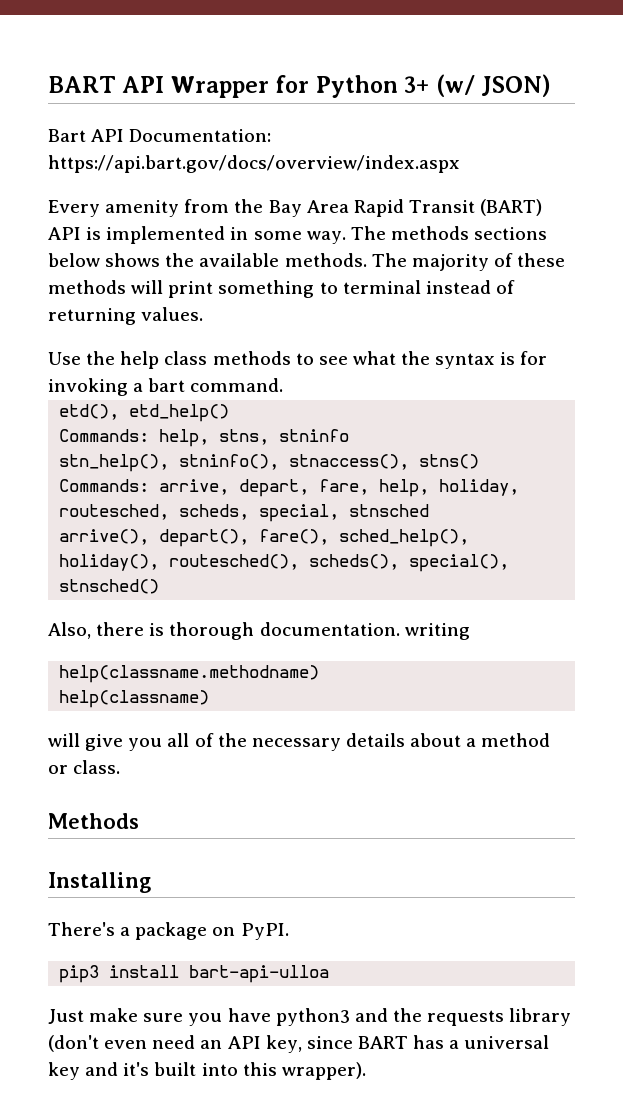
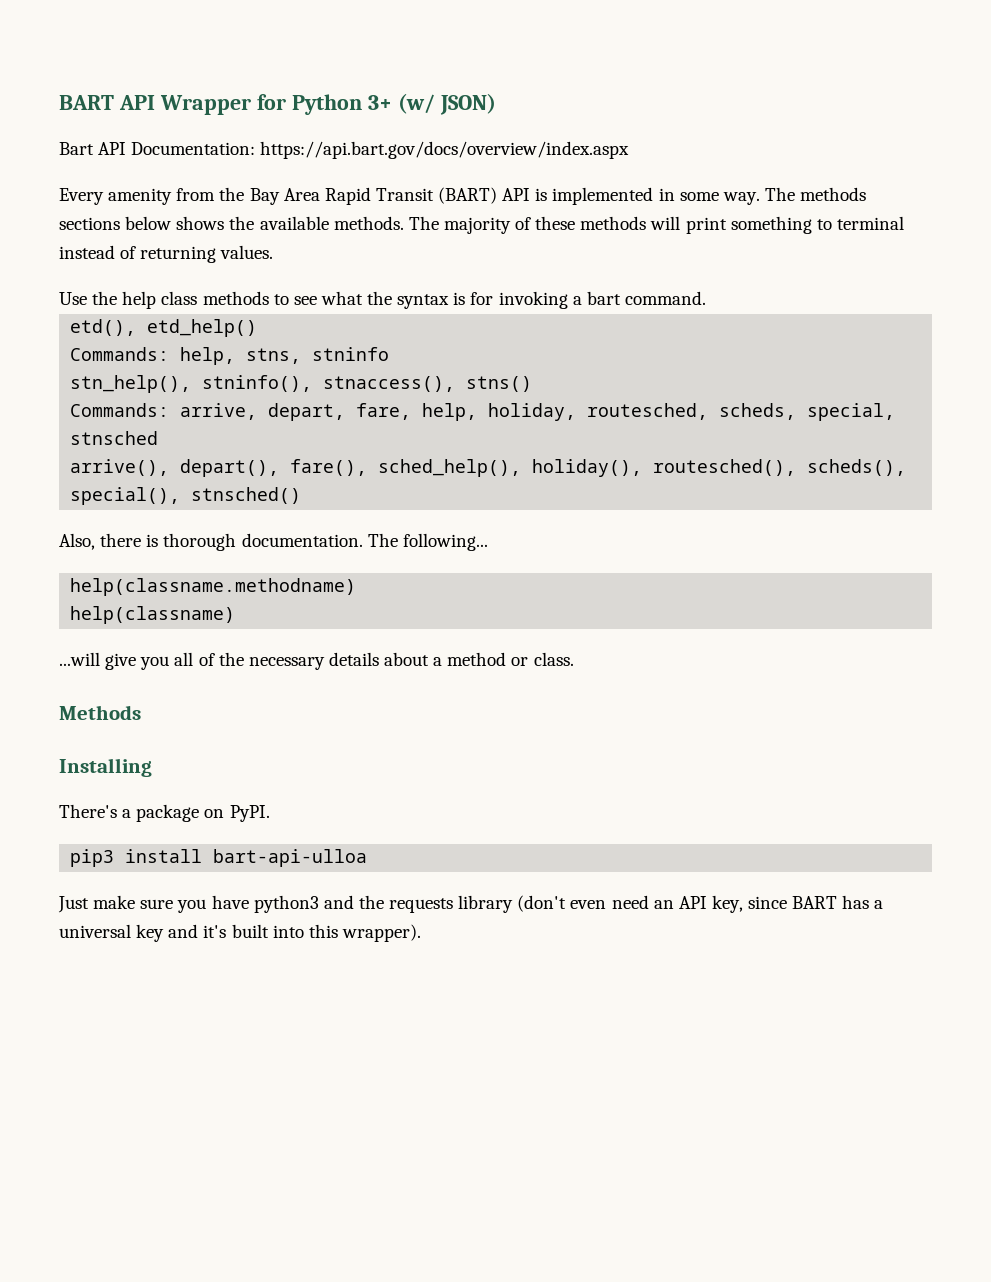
- Also, there is thorough documentation. writing
+ Also, there is thorough documentation. The following...
- will give you all of the necessary details about a method or class.
+ ...will give you all of the necessary details about a method or class.

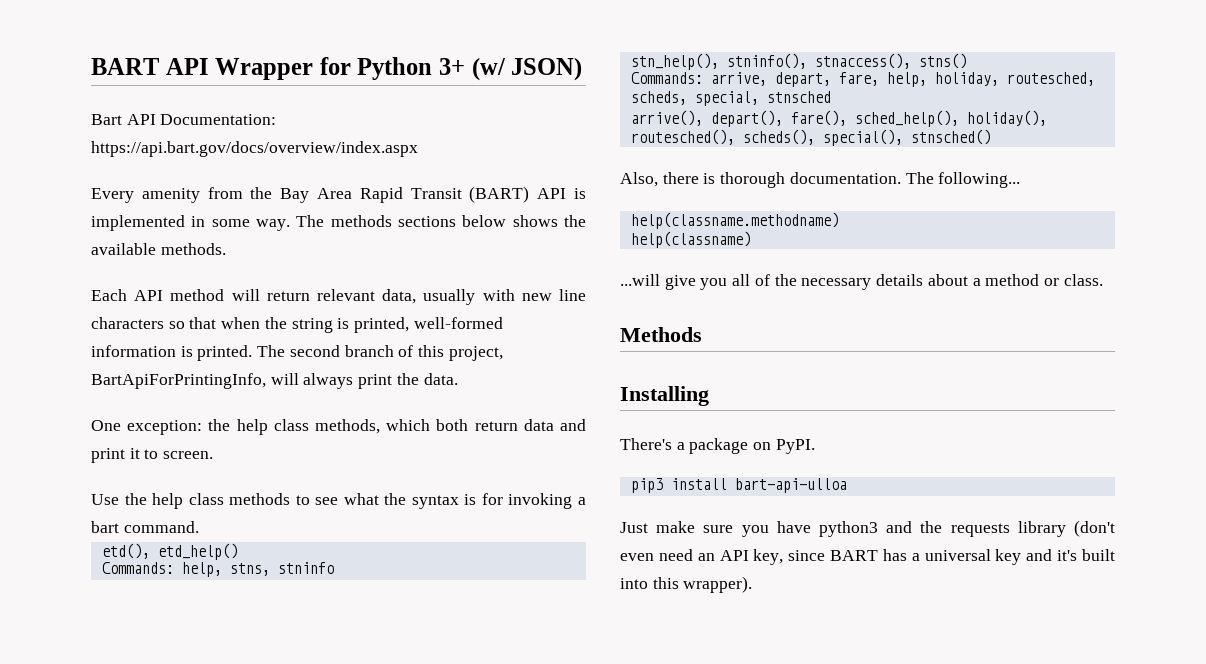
- The methods sections below shows the available methods. The majority of these methods will print something to terminal instead of returning values.
+ The methods sections below shows the available methods.
+ Each API method will return relevant data, usually with new line characters so that when the string is printed, well-formed information is printed. The second branch of this project, BartApiForPrintingInfo, will always print the data.
+ One exception: the help class methods, which both return data and print it to screen.

